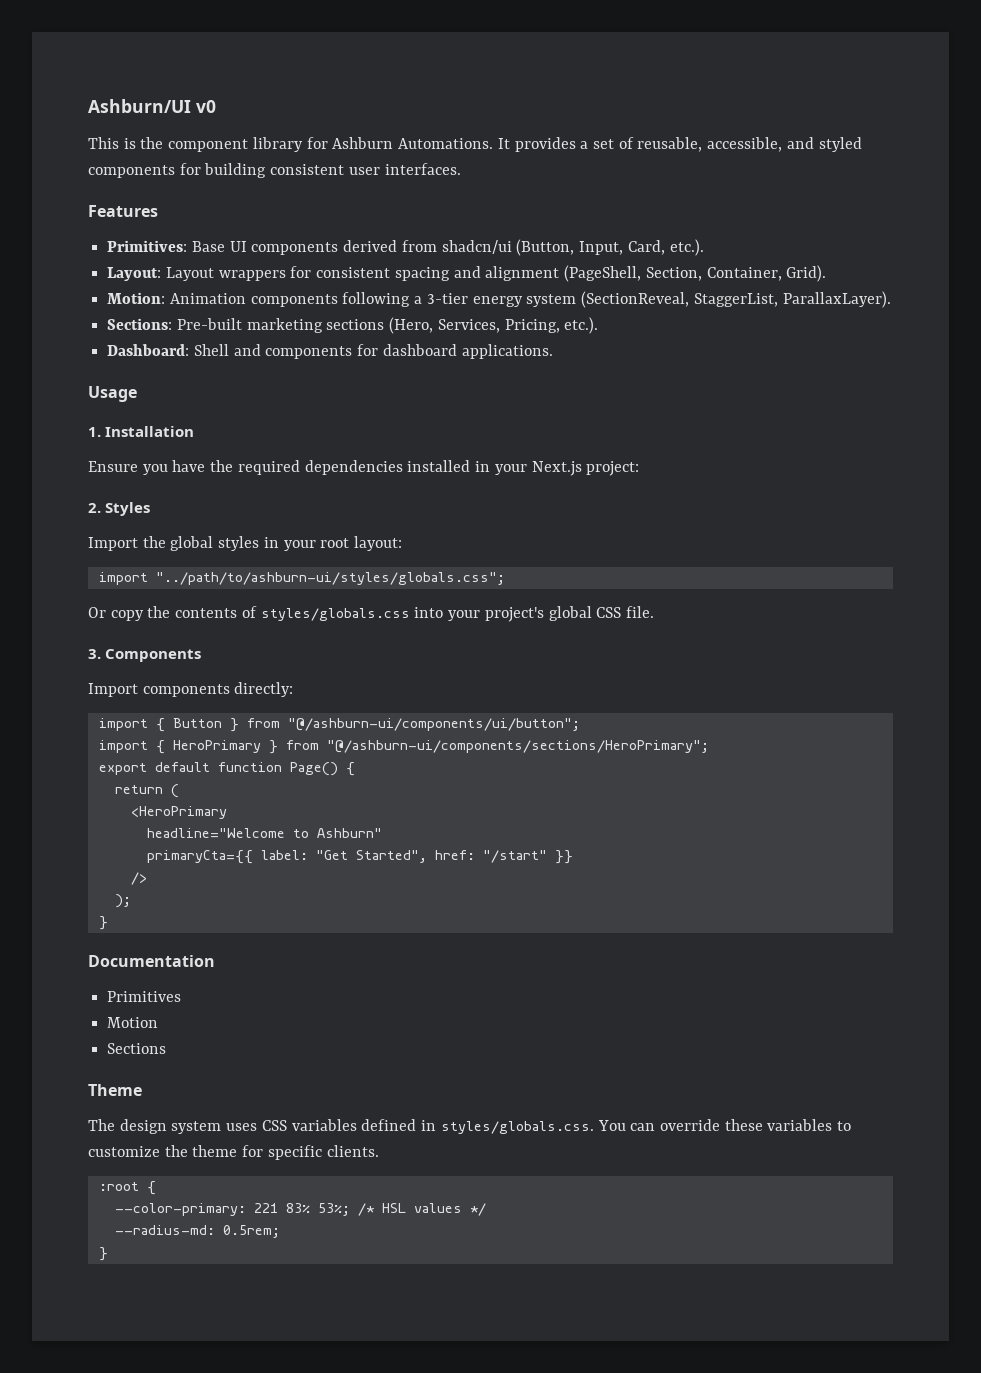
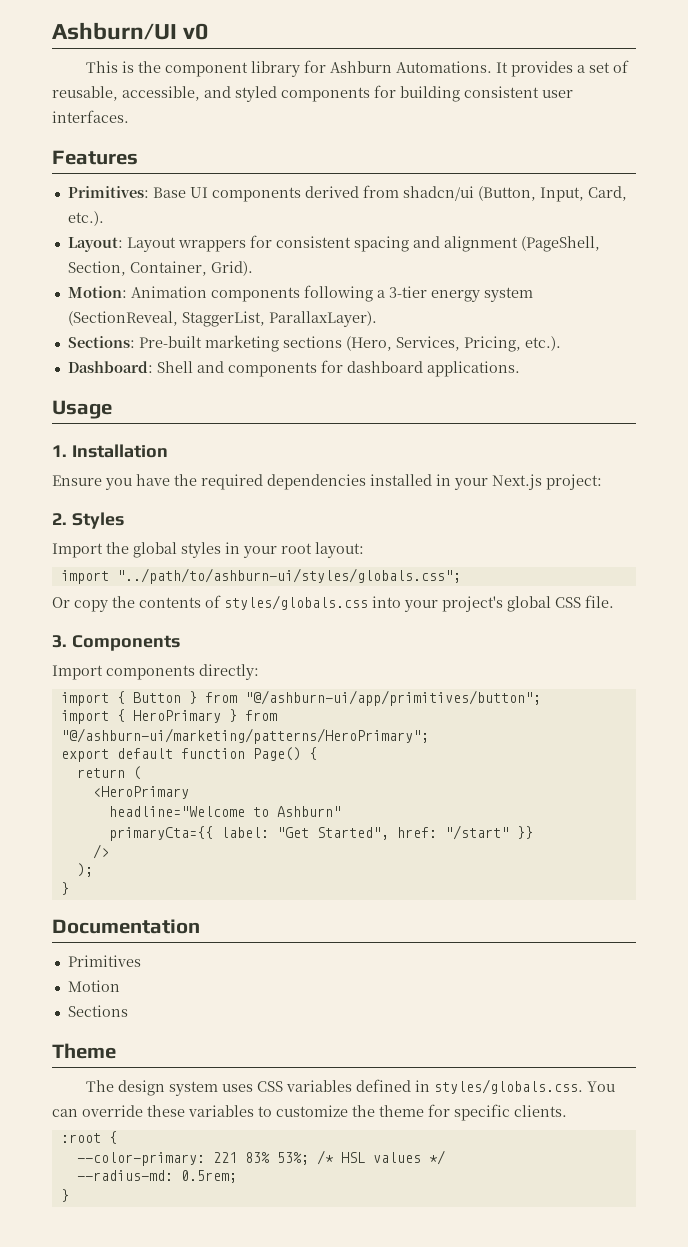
- import { Button } from "@/ashburn-ui/components/ui/button";
+ import { Button } from "@/ashburn-ui/app/primitives/button";
- import { HeroPrimary } from "@/ashburn-ui/components/sections/HeroPrimary";
+ import { HeroPrimary } from "@/ashburn-ui/marketing/patterns/HeroPrimary";

